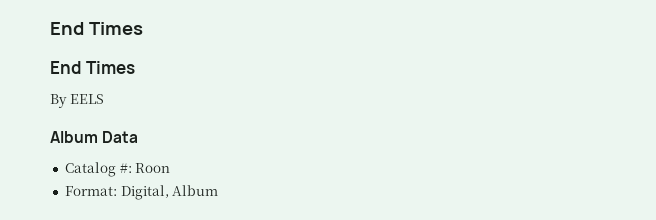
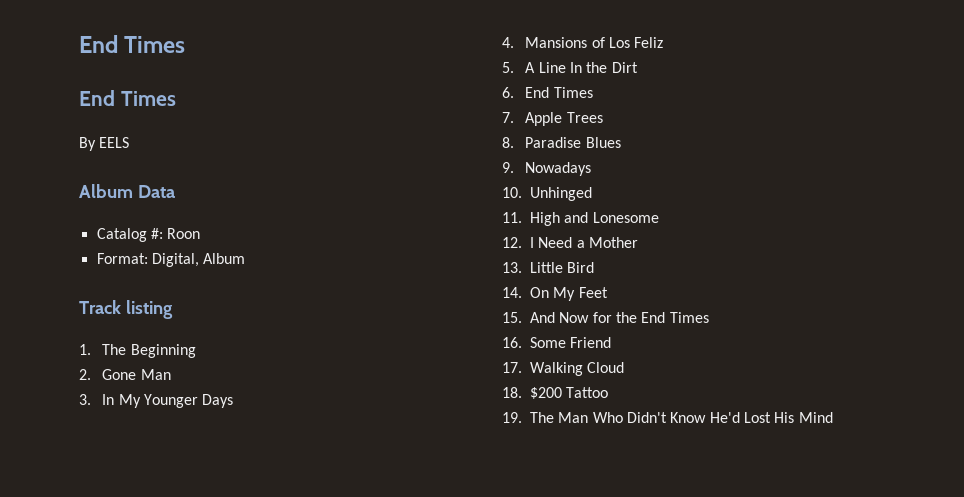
+ Track listing
+ 1. The Beginning
+ 2. Gone Man
+ 3. In My Younger Days
+ 4. Mansions of Los Feliz
+ 5. A Line In the Dirt
+ 6. End Times
+ 7. Apple Trees
+ 8. Paradise Blues
+ 9. Nowadays
+ 10. Unhinged
+ 11. High and Lonesome
+ 12. I Need a Mother
+ 13. Little Bird
+ 14. On My Feet
+ 15. And Now for the End Times
+ 16. Some Friend
+ 17. Walking Cloud
+ 18. $200 Tattoo
+ 19. The Man Who Didn't Know He'd Lost His Mind

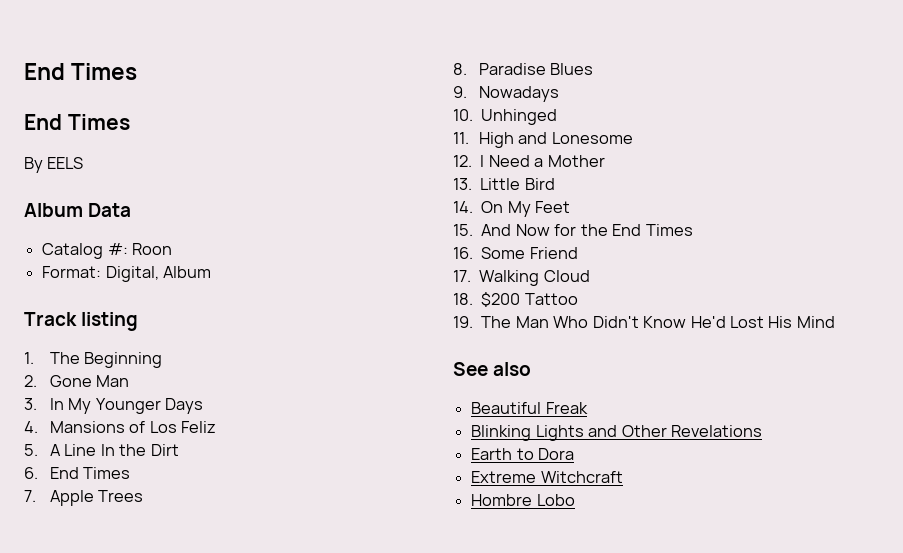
+ See also
+ Beautiful Freak
+ Blinking Lights and Other Revelations
+ Earth to Dora
+ Extreme Witchcraft
+ Hombre Lobo

